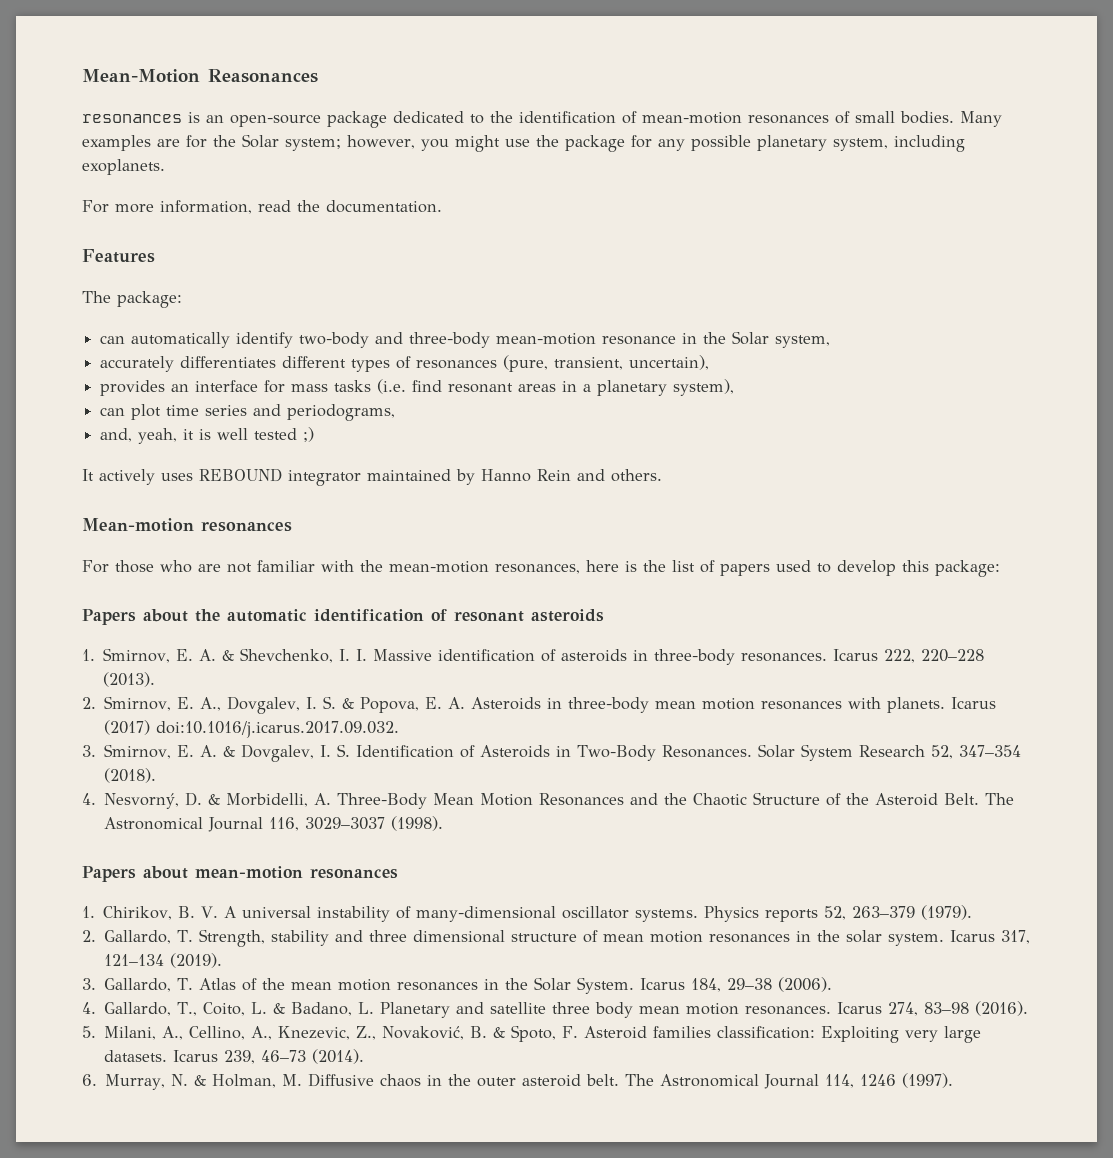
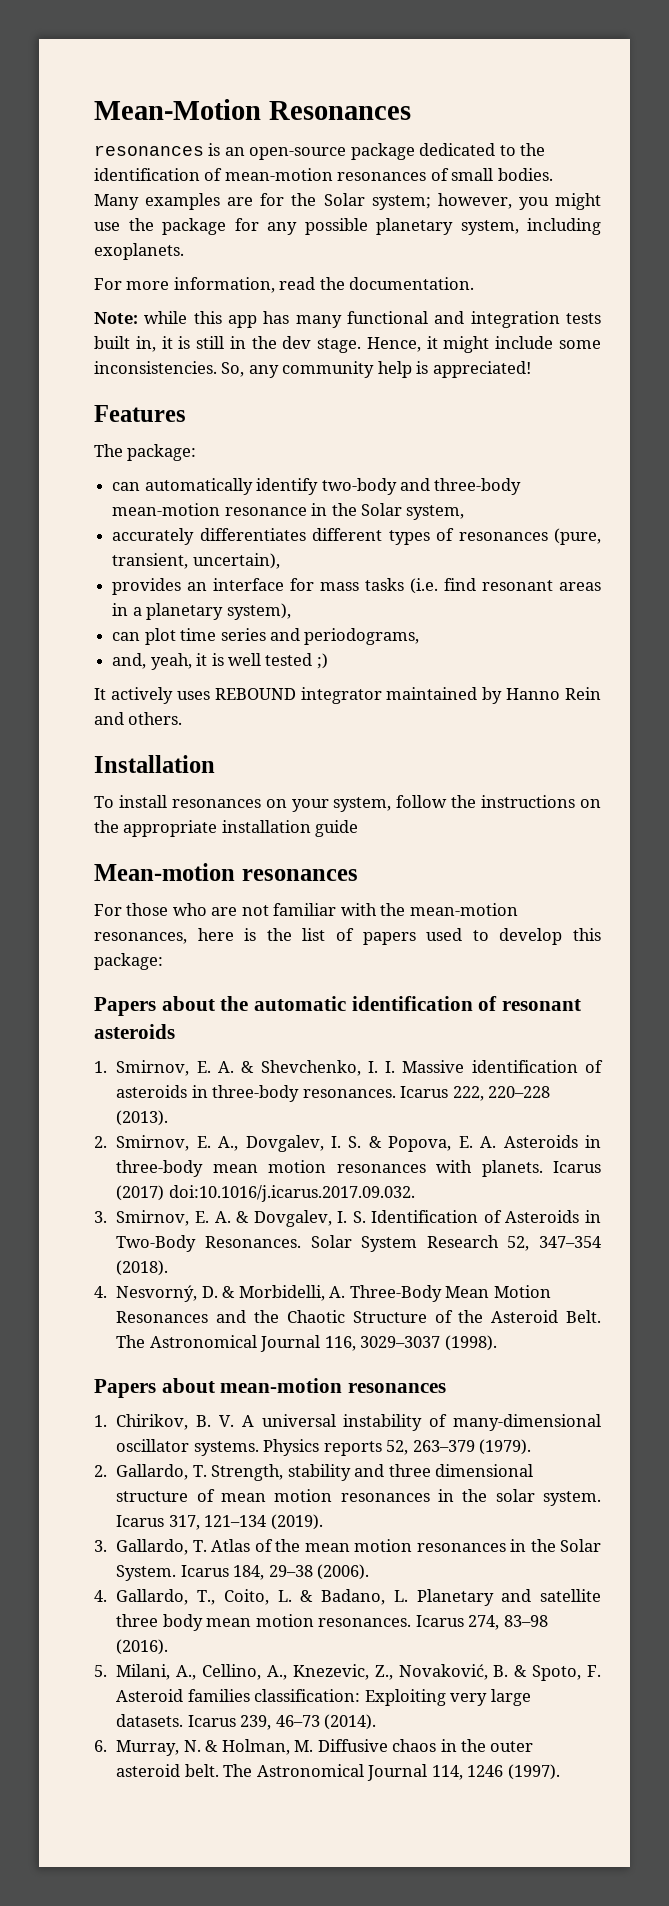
- Mean-Motion Reasonances
+ Mean-Motion Resonances
+ Note: while this app has many functional and integration tests built in, it is still in the dev stage. Hence, it might include some inconsistencies. So, any community help is appreciated!
+ Installation
+ To install resonances on your system, follow the instructions on the appropriate installation guide

